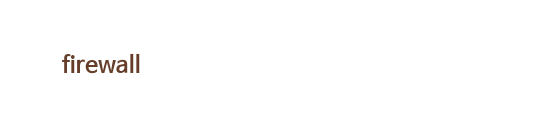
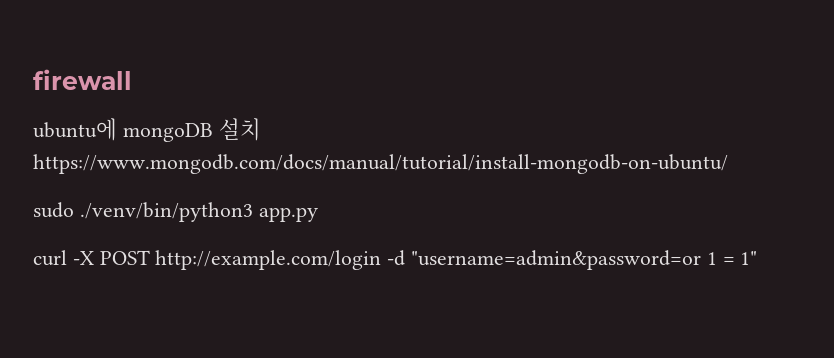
+ ubuntu에 mongoDB 설치 https://www.mongodb.com/docs/manual/tutorial/install-mongodb-on-ubuntu/
+ sudo ./venv/bin/python3 app.py
+ curl -X POST http://example.com/login -d "username=admin&password=or 1 = 1"

